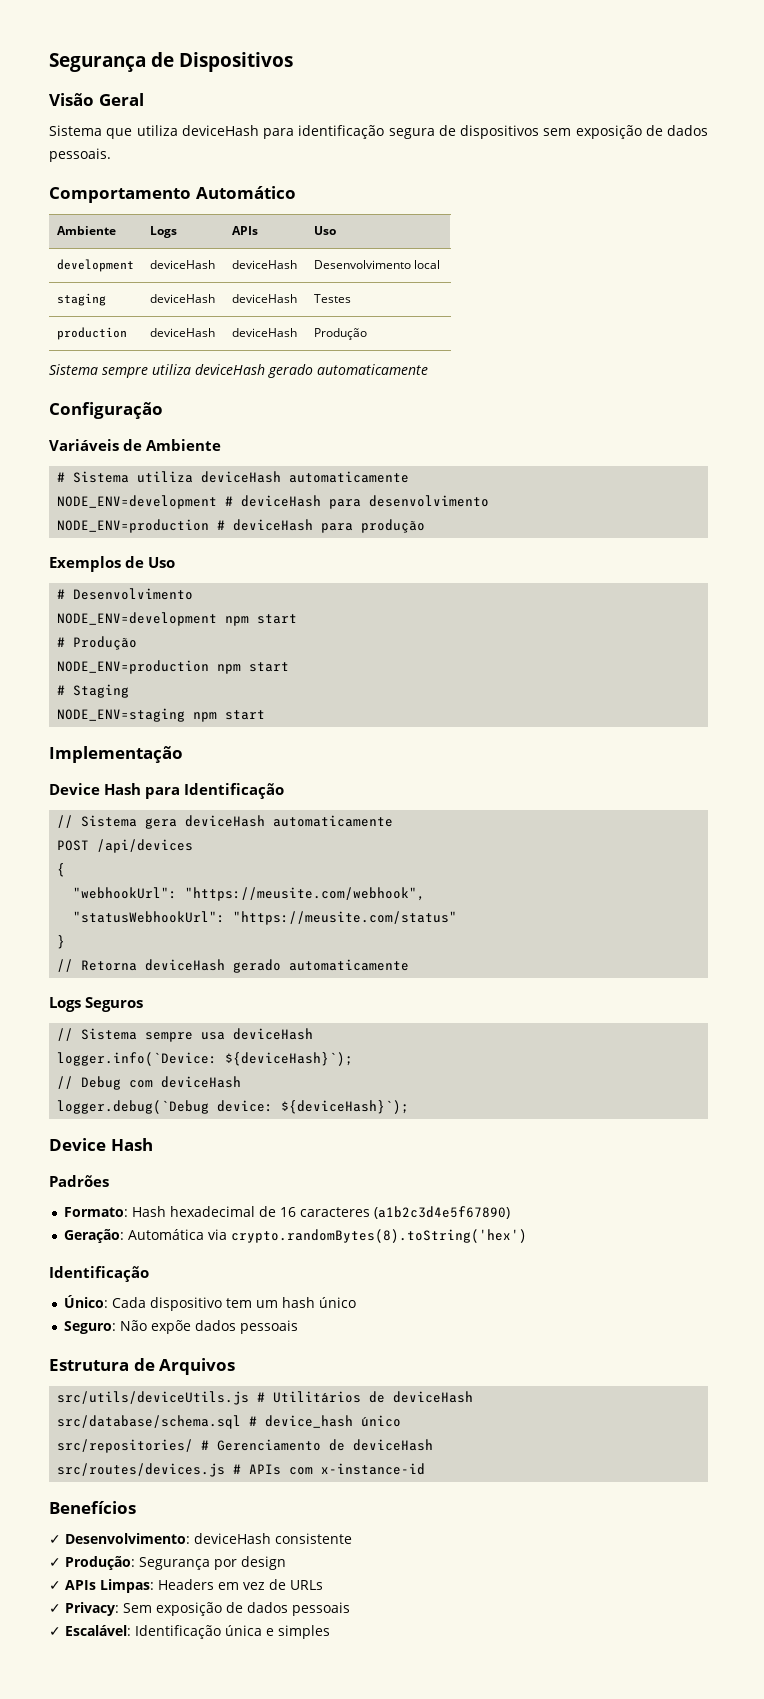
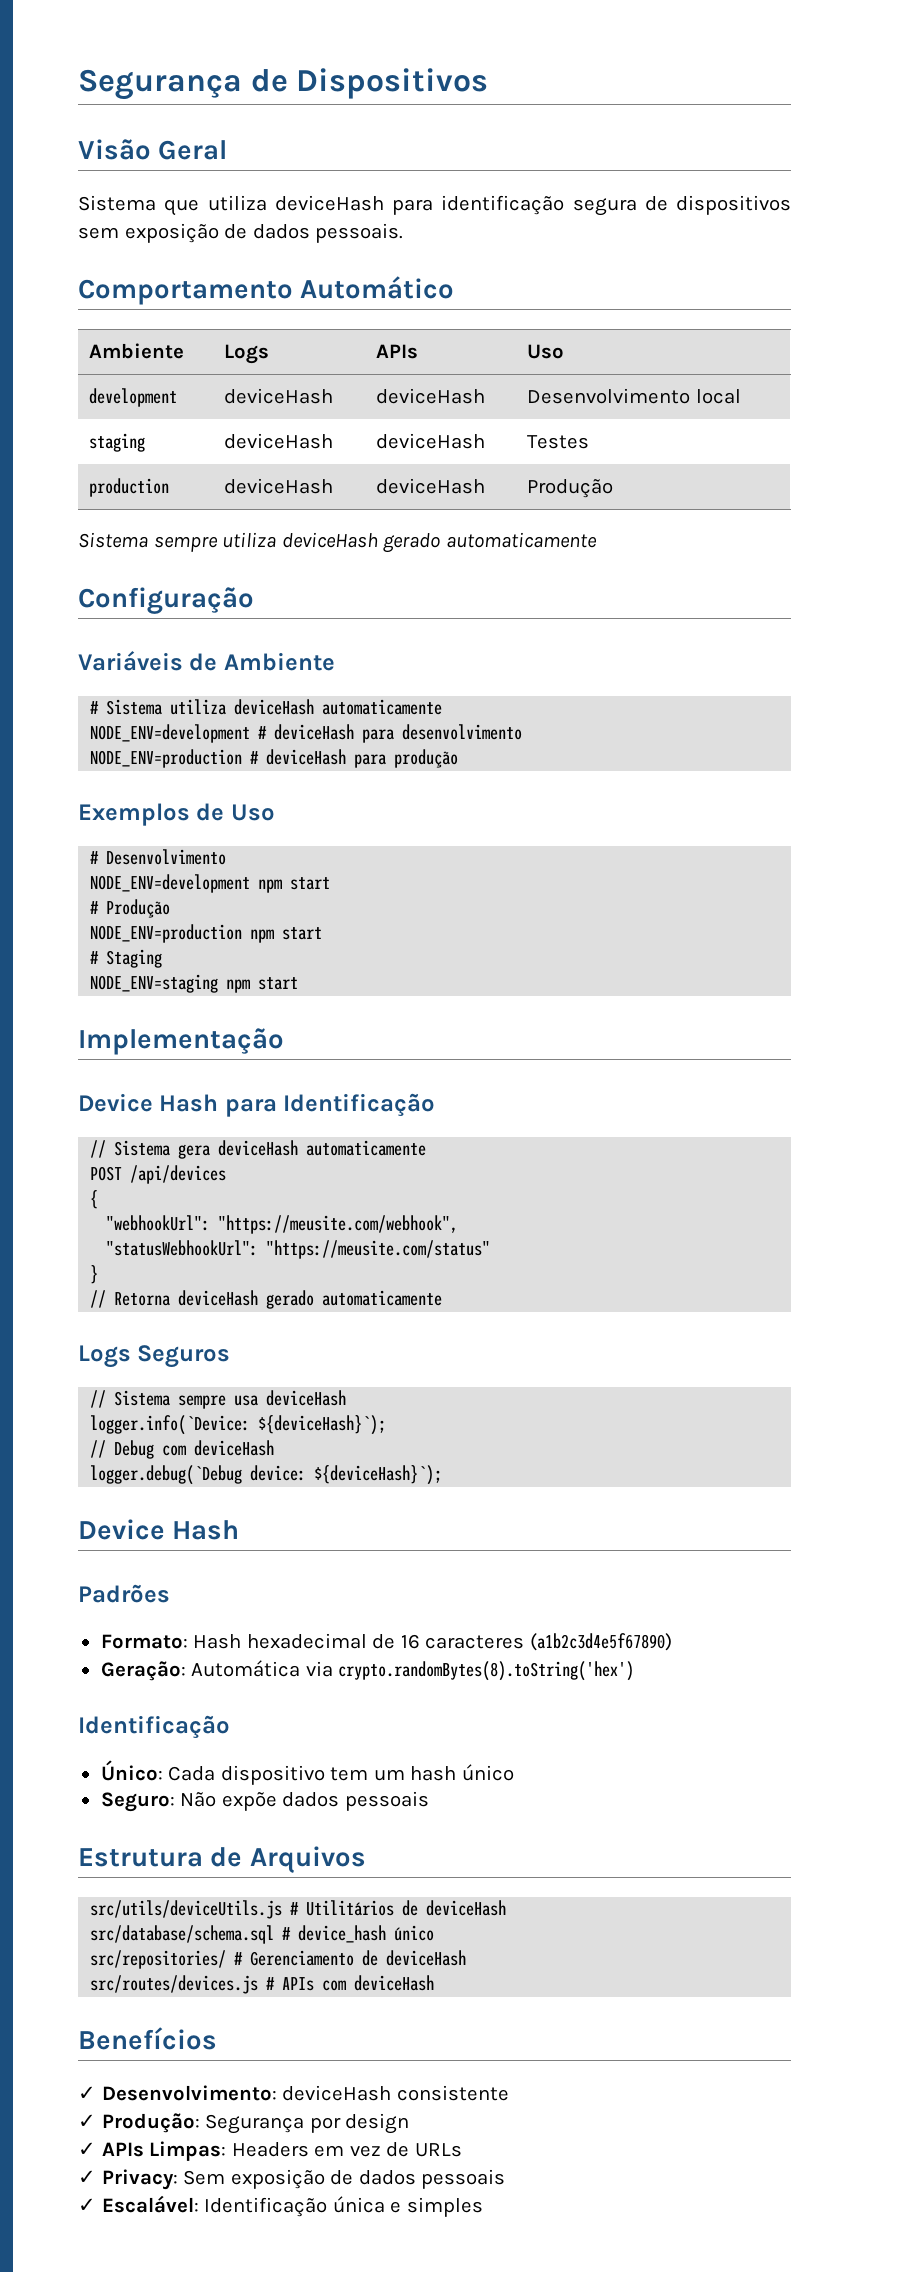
- src/routes/devices.js # APIs com x-instance-id
+ src/routes/devices.js # APIs com deviceHash

